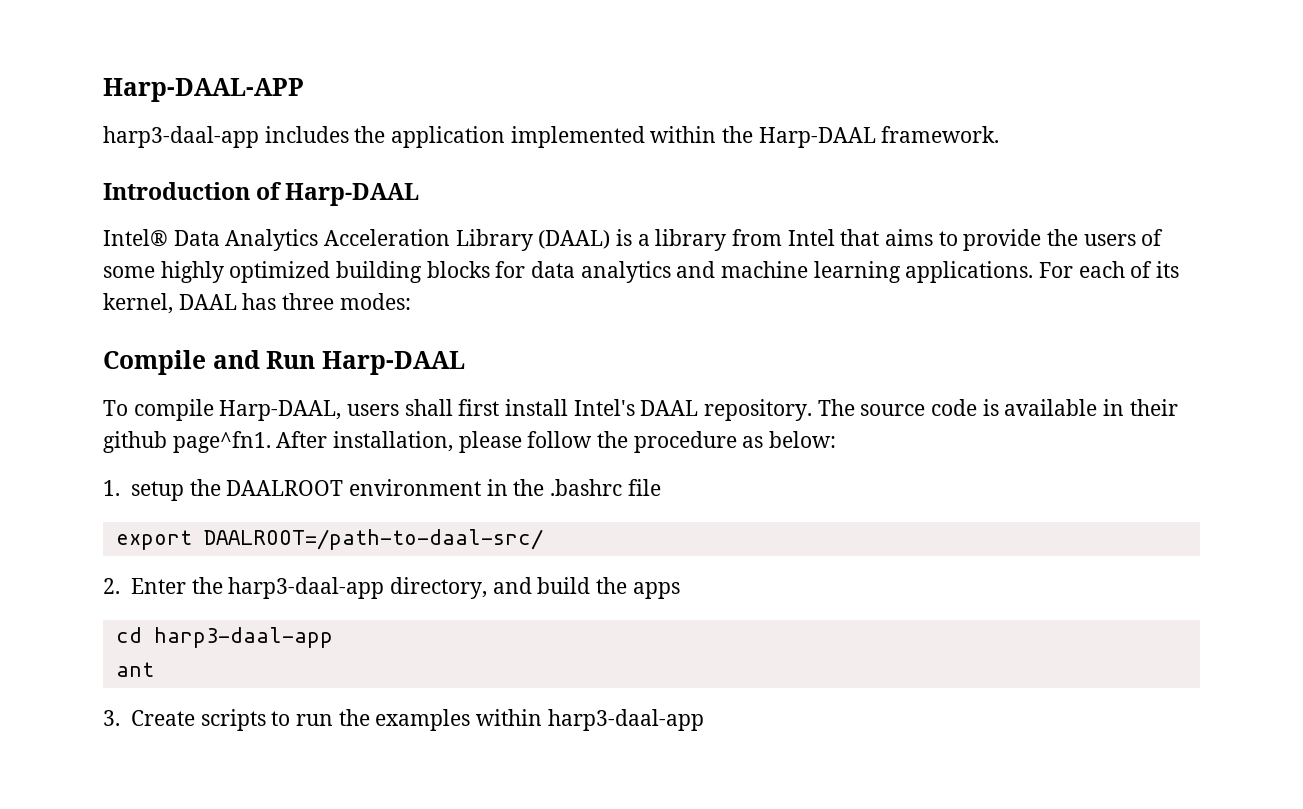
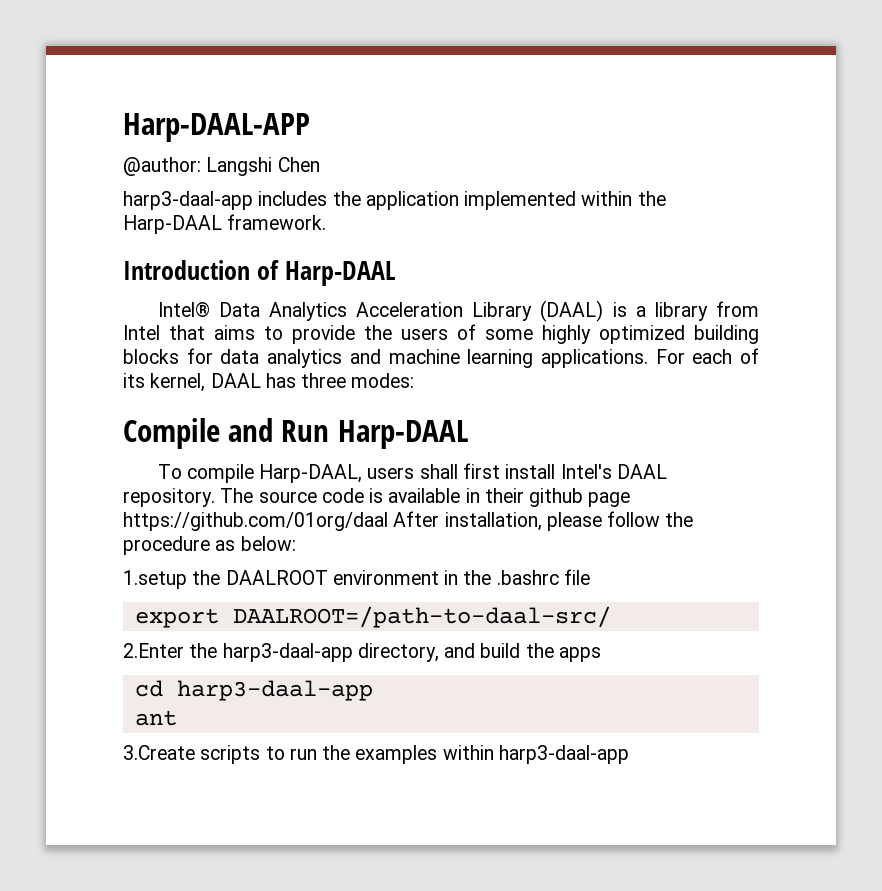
+ @author: Langshi Chen
- The source code is available in their github page^fn1. After installation, please follow the procedure as below:
+ The source code is available in their github page https://github.com/01org/daal After installation, please follow the procedure as below:
- 1. setup the DAALROOT environment in the .bashrc file
+ 1.setup the DAALROOT environment in the .bashrc file
- 2. Enter the harp3-daal-app directory, and build the apps
+ 2.Enter the harp3-daal-app directory, and build the apps
- 3. Create scripts to run the examples within harp3-daal-app
+ 3.Create scripts to run the examples within harp3-daal-app

